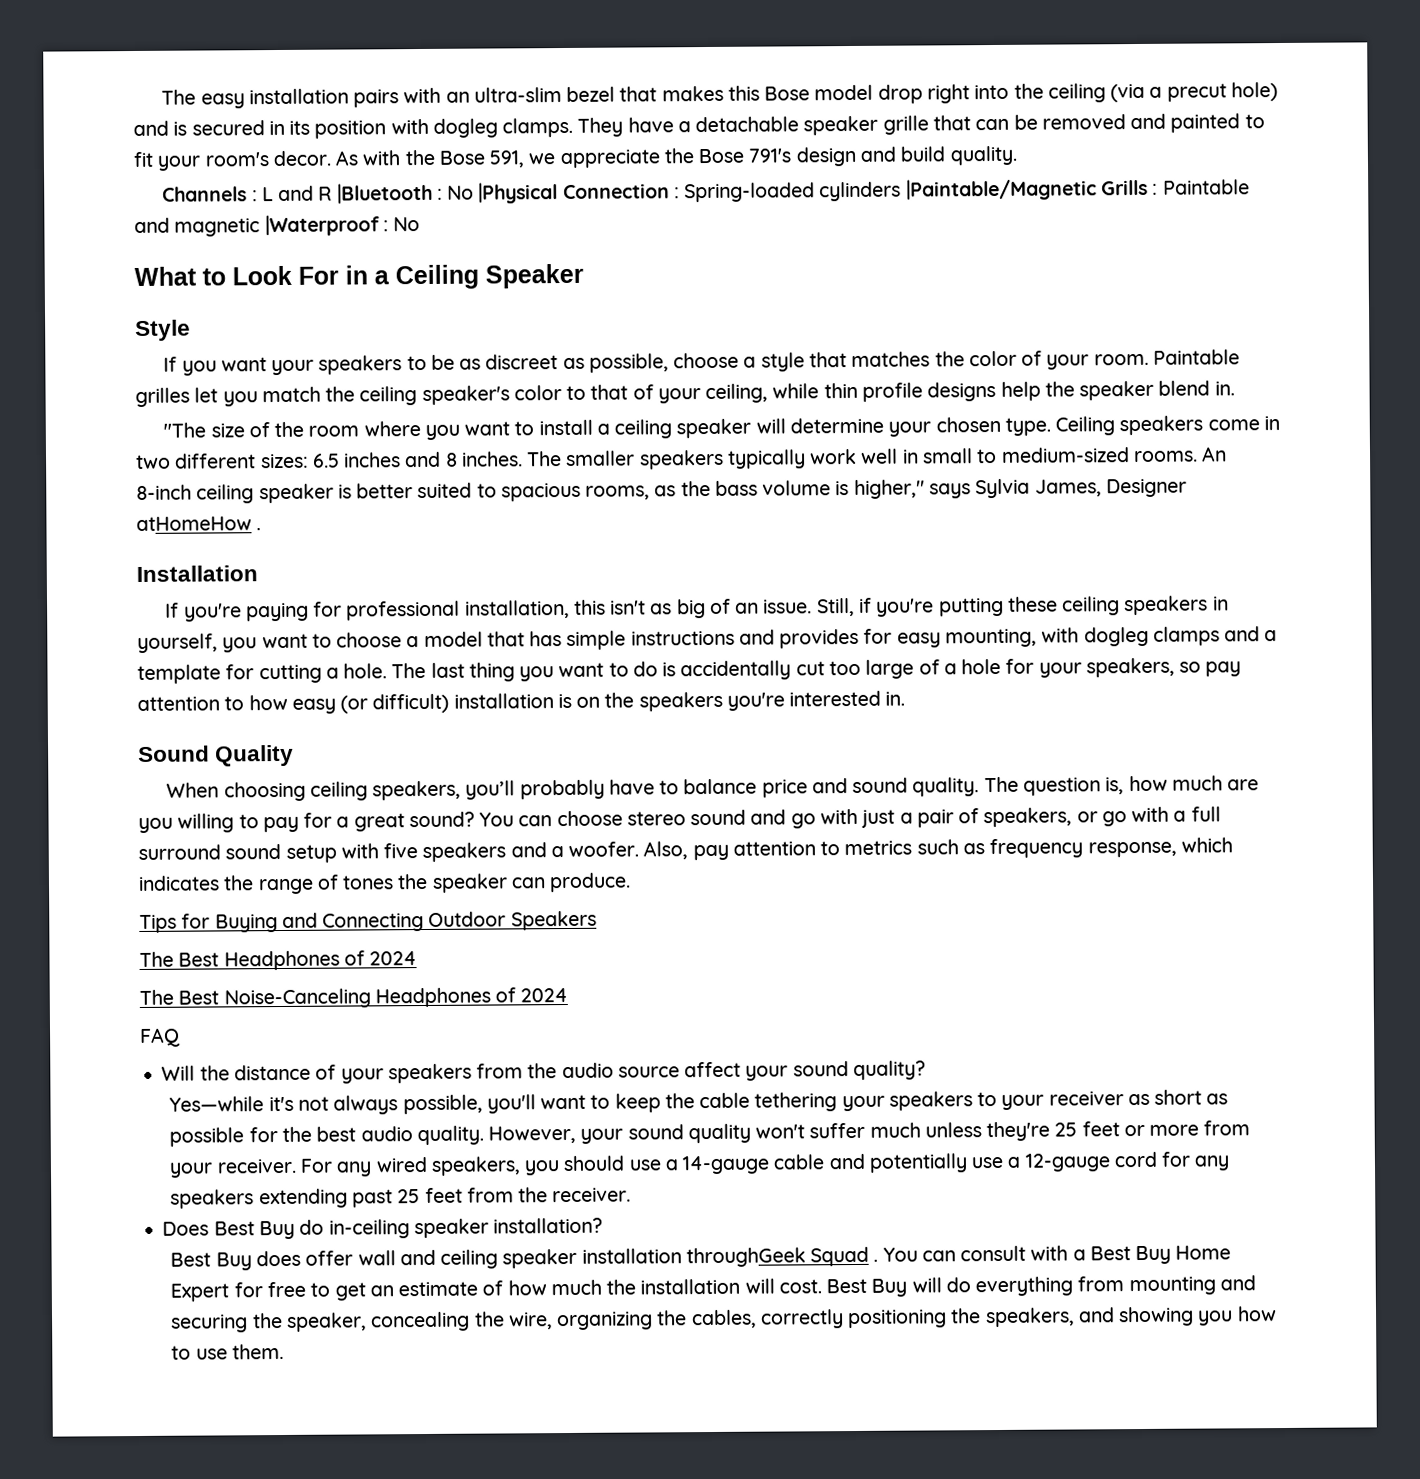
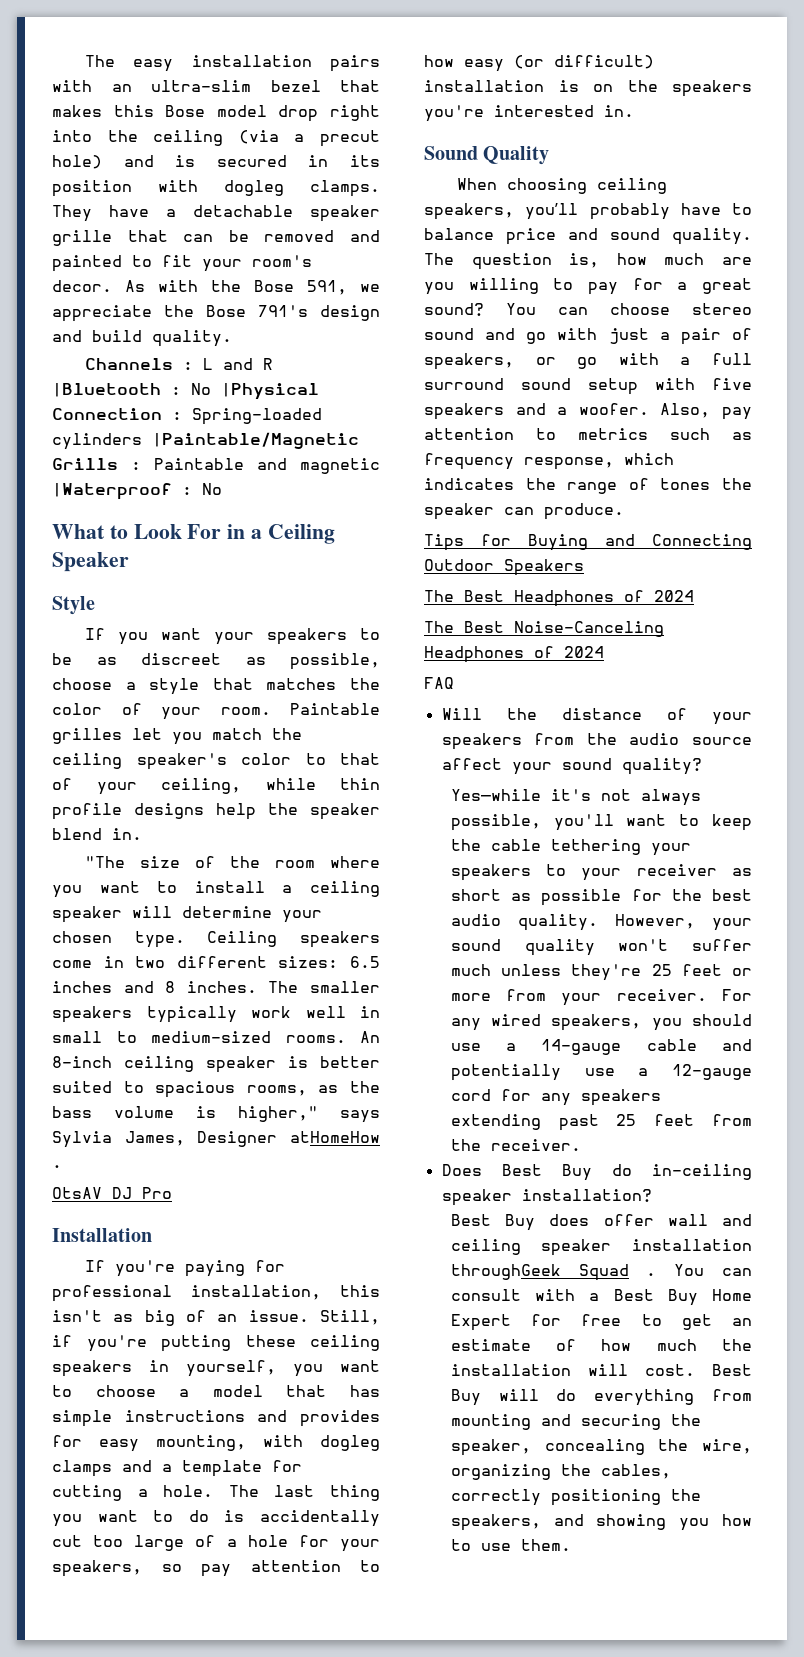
+ OtsAV DJ Pro

